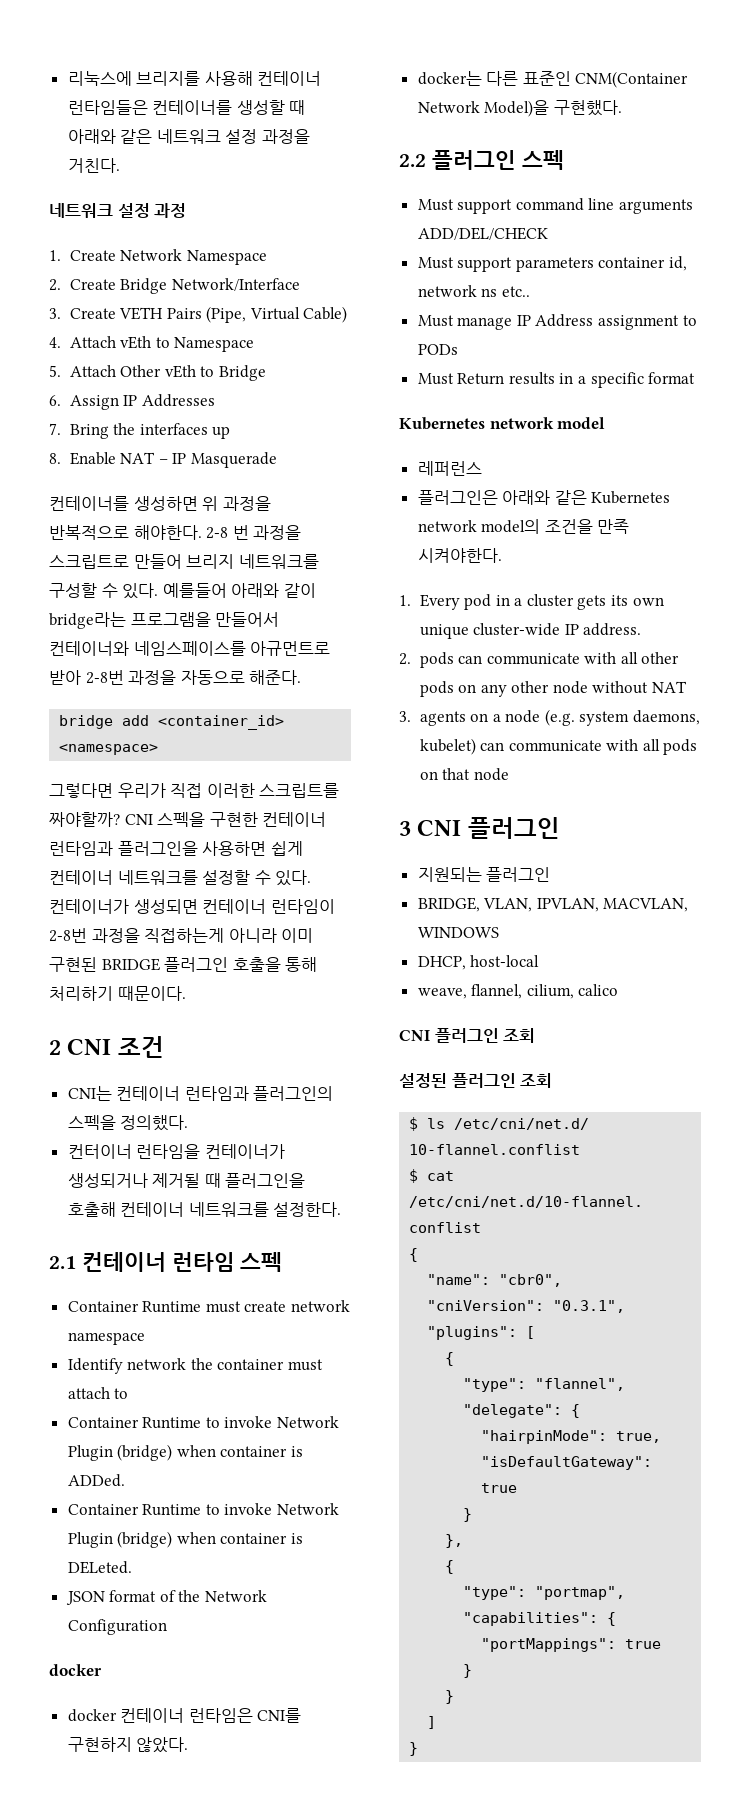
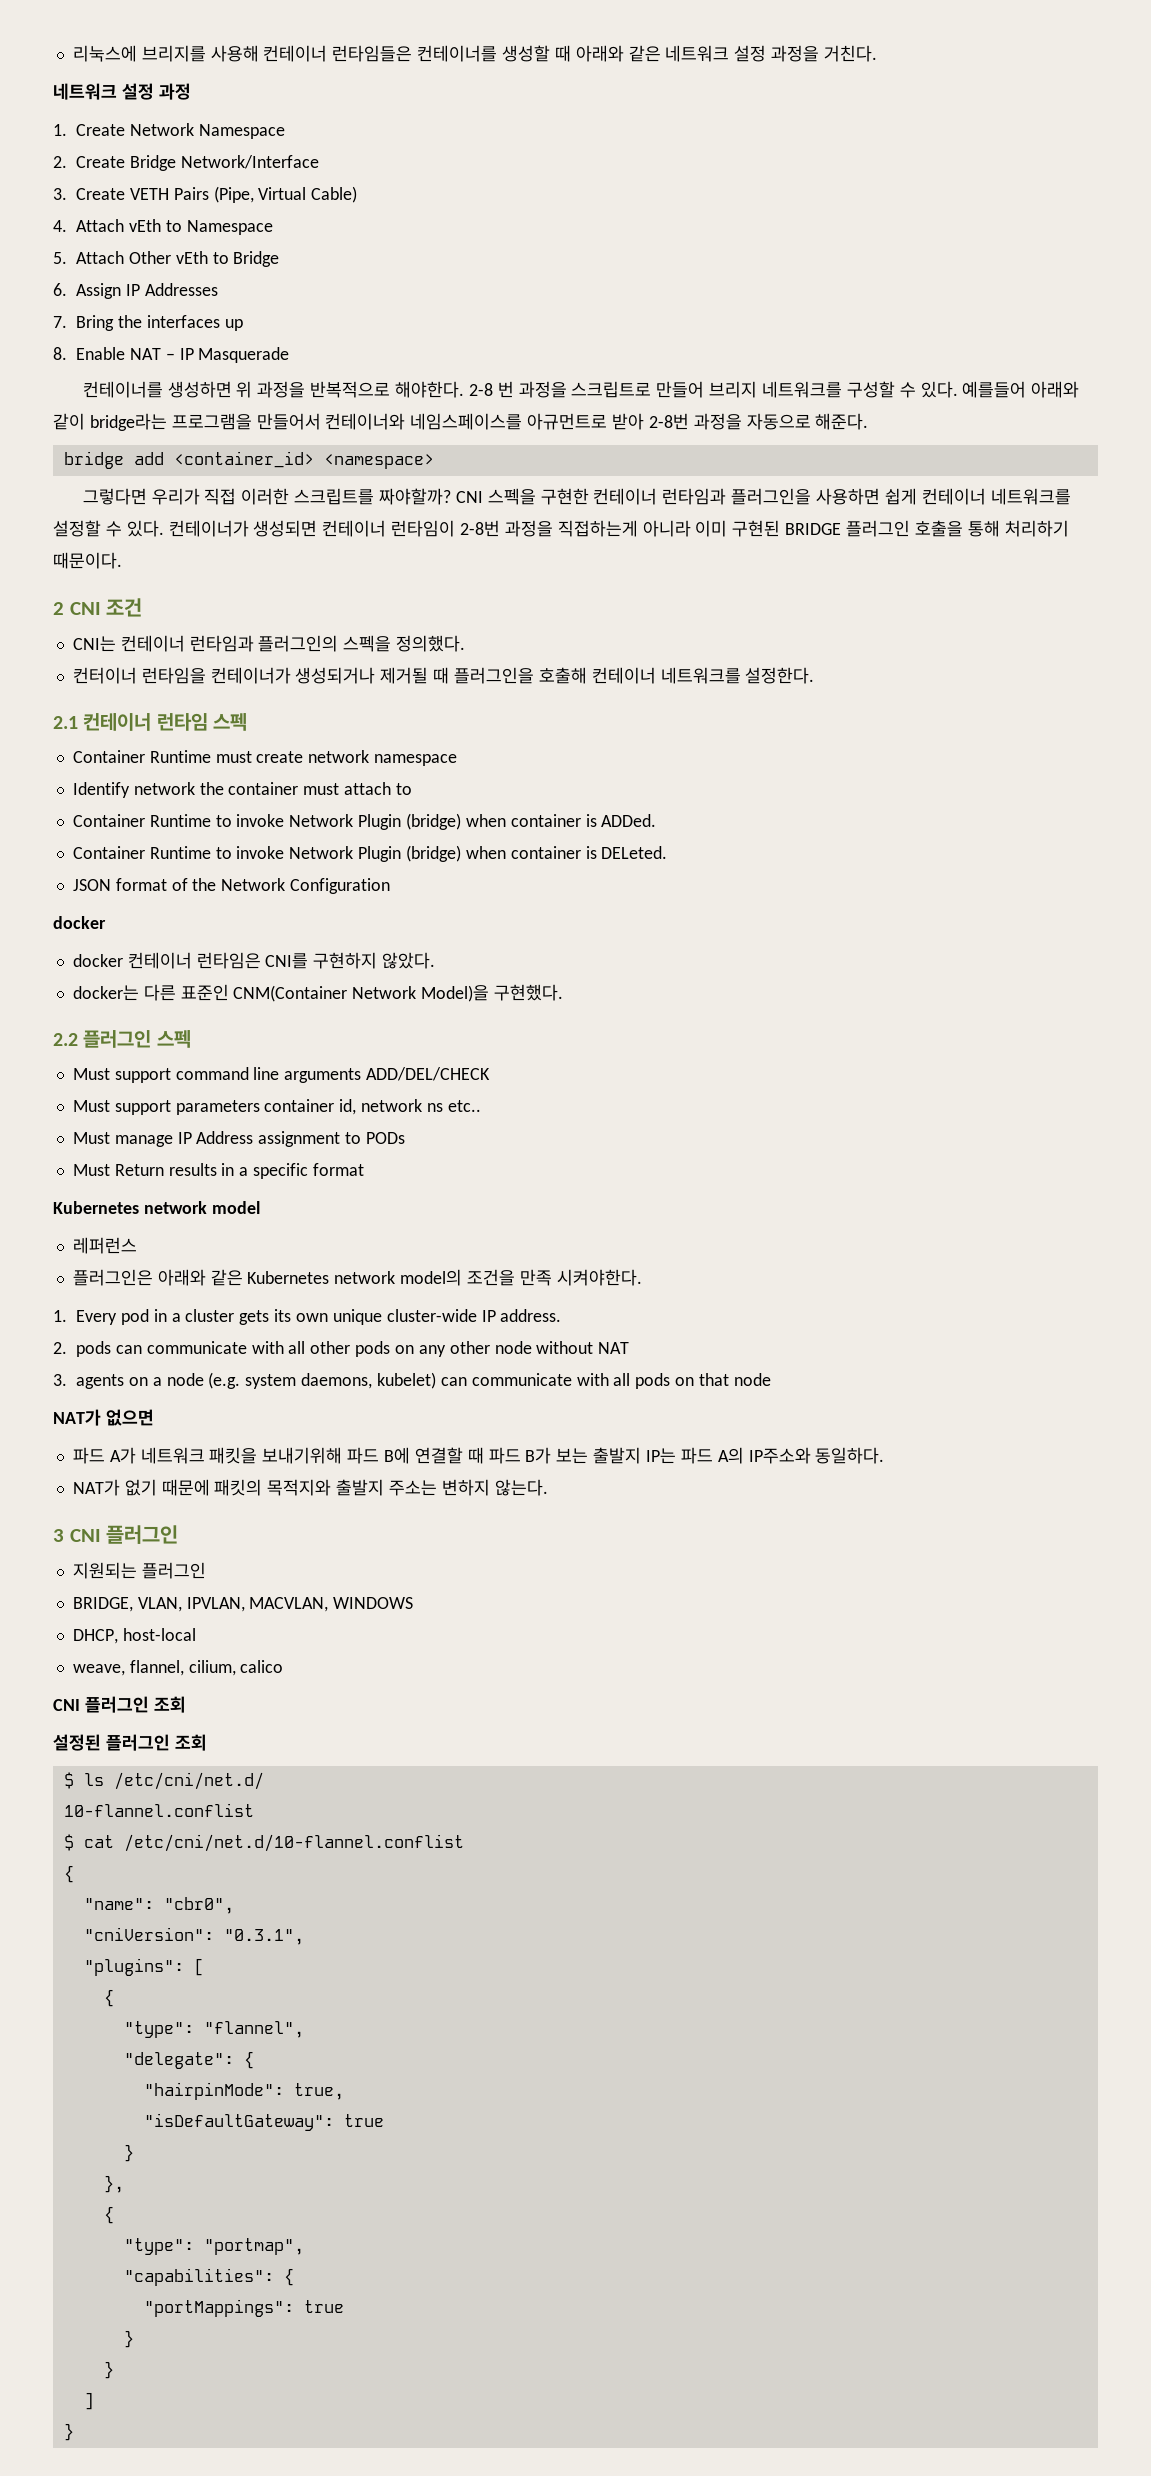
+ NAT가 없으면
+ 파드 A가 네트워크 패킷을 보내기위해 파드 B에 연결할 때 파드 B가 보는 출발지 IP는 파드 A의 IP주소와 동일하다.
+ NAT가 없기 때문에 패킷의 목적지와 출발지 주소는 변하지 않는다.

